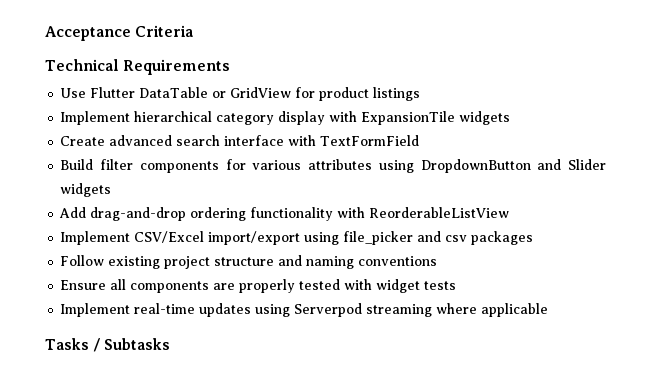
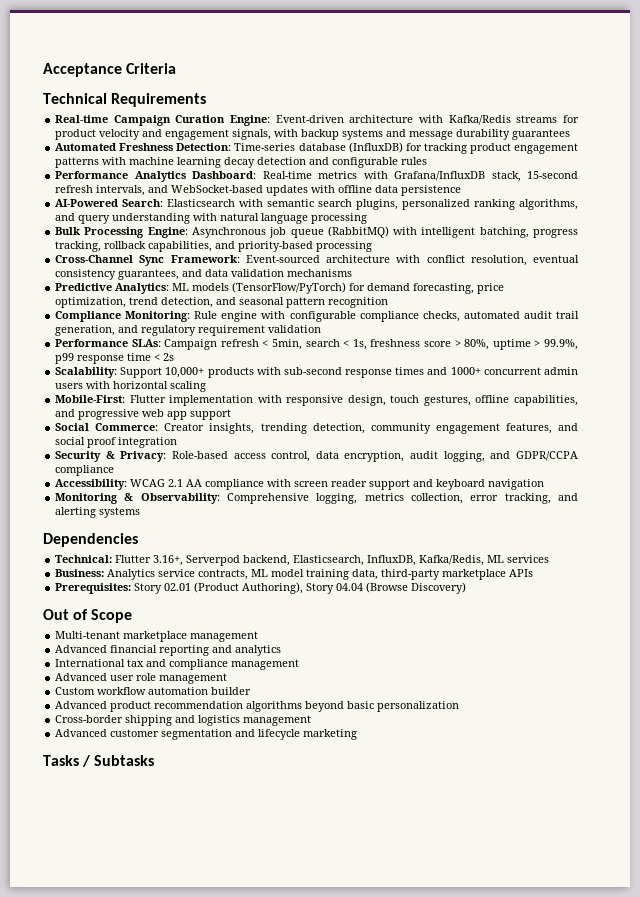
- Use Flutter DataTable or GridView for product listings
- Implement hierarchical category display with ExpansionTile widgets
- Create advanced search interface with TextFormField
- Build filter components for various attributes using DropdownButton and Slider widgets
- Add drag-and-drop ordering functionality with ReorderableListView
- Implement CSV/Excel import/export using file_picker and csv packages
- Follow existing project structure and naming conventions
- Ensure all components are properly tested with widget tests
- Implement real-time updates using Serverpod streaming where applicable
+ Real-time Campaign Curation Engine: Event-driven architecture with Kafka/Redis streams for product velocity and engagement signals, with backup systems and message durability guarantees
+ Automated Freshness Detection: Time-series database (InfluxDB) for tracking product engagement patterns with machine learning decay detection and configurable rules
+ Performance Analytics Dashboard: Real-time metrics with Grafana/InfluxDB stack, 15-second refresh intervals, and WebSocket-based updates with offline data persistence
+ AI-Powered Search: Elasticsearch with semantic search plugins, personalized ranking algorithms, and query understanding with natural language processing
+ Bulk Processing Engine: Asynchronous job queue (RabbitMQ) with intelligent batching, progress tracking, rollback capabilities, and priority-based processing
+ Cross-Channel Sync Framework: Event-sourced architecture with conflict resolution, eventual consistency guarantees, and data validation mechanisms
+ Predictive Analytics: ML models (TensorFlow/PyTorch) for demand forecasting, price optimization, trend detection, and seasonal pattern recognition
+ Compliance Monitoring: Rule engine with configurable compliance checks, automated audit trail generation, and regulatory requirement validation
+ Performance SLAs: Campaign refresh < 5min, search < 1s, freshness score > 80%, uptime > 99.9%, p99 response time < 2s
+ Scalability: Support 10,000+ products with sub-second response times and 1000+ concurrent admin users with horizontal scaling
+ Mobile-First: Flutter implementation with responsive design, touch gestures, offline capabilities, and progressive web app support
+ Social Commerce: Creator insights, trending detection, community engagement features, and social proof integration
+ Security & Privacy: Role-based access control, data encryption, audit logging, and GDPR/CCPA compliance
+ Accessibility: WCAG 2.1 AA compliance with screen reader support and keyboard navigation
+ Monitoring & Observability: Comprehensive logging, metrics collection, error tracking, and alerting systems
+ Dependencies
+ Technical: Flutter 3.16+, Serverpod backend, Elasticsearch, InfluxDB, Kafka/Redis, ML services
+ Business: Analytics service contracts, ML model training data, third-party marketplace APIs
+ Prerequisites: Story 02.01 (Product Authoring), Story 04.04 (Browse Discovery)
+ Out of Scope
+ Multi-tenant marketplace management
+ Advanced financial reporting and analytics
+ International tax and compliance management
+ Advanced user role management
+ Custom workflow automation builder
+ Advanced product recommendation algorithms beyond basic personalization
+ Cross-border shipping and logistics management
+ Advanced customer segmentation and lifecycle marketing

